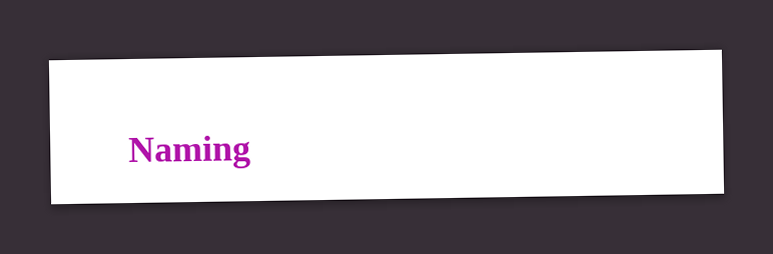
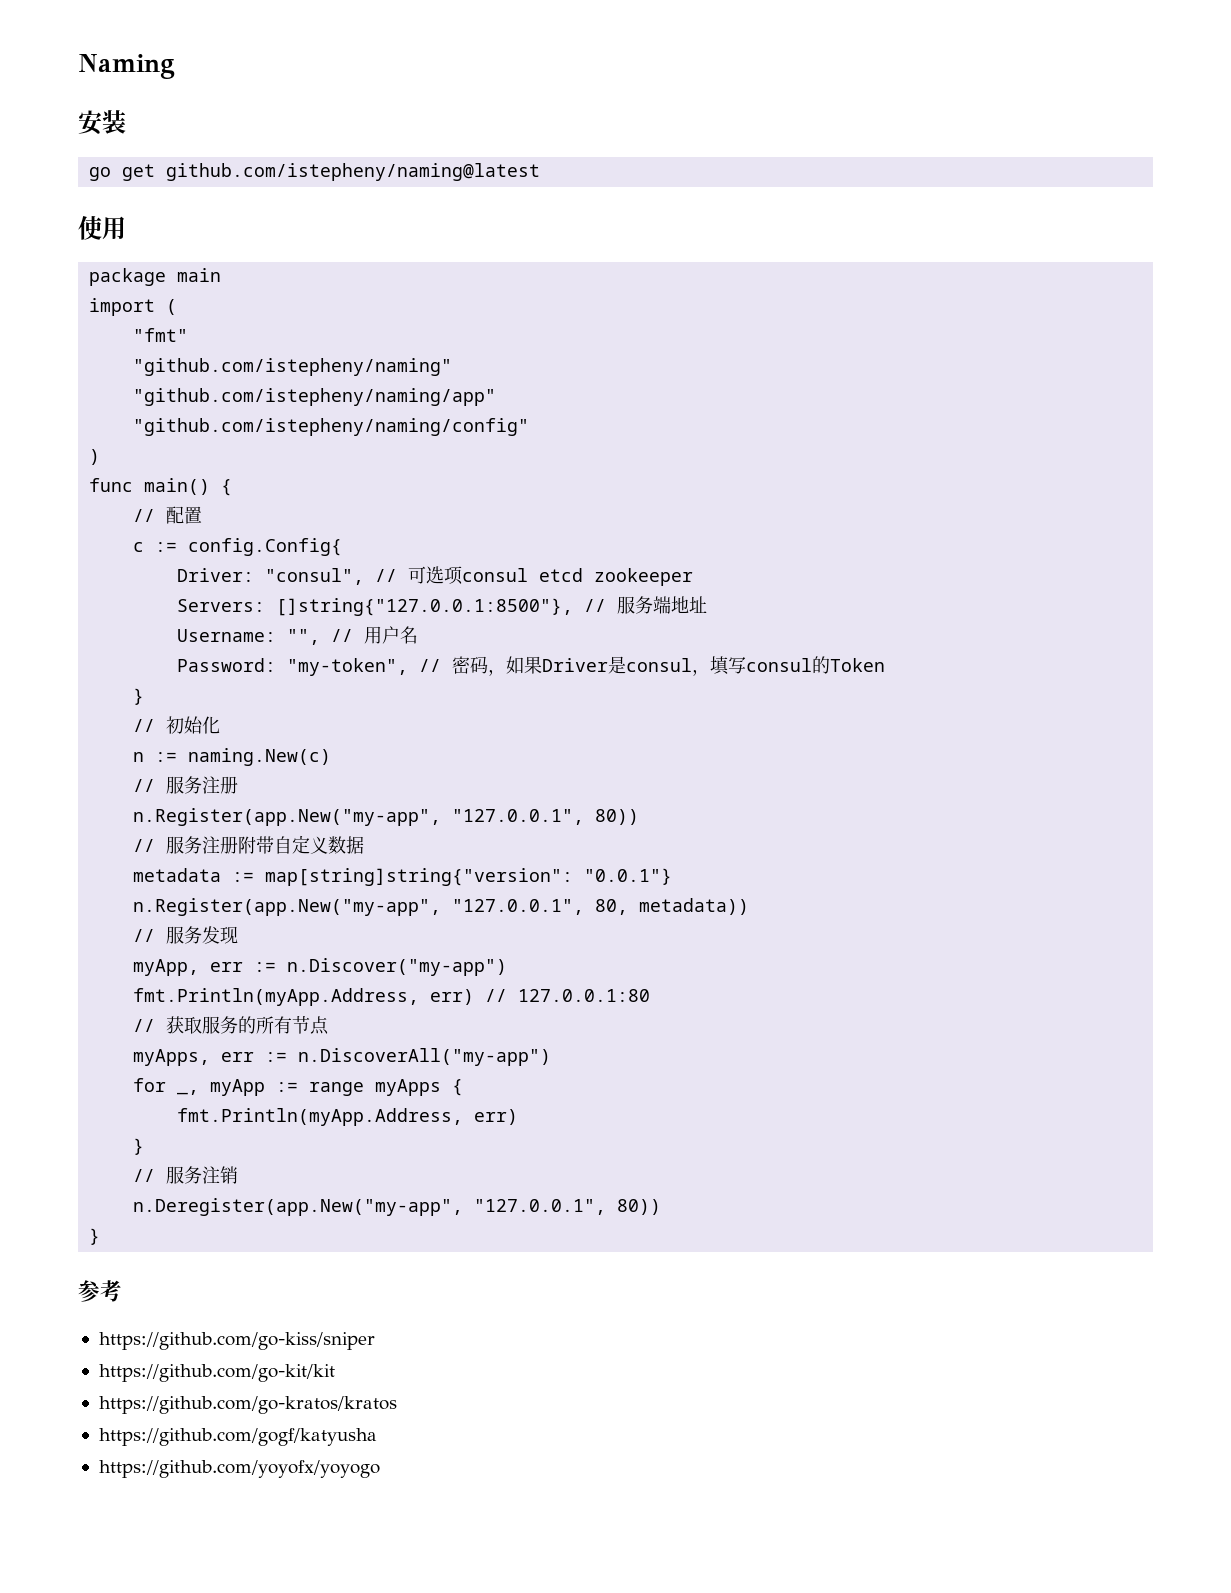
+ 安装
+ go get github.com/istepheny/naming@latest
+ 使用
+ package main
+ import (
+ "fmt"
+ "github.com/istepheny/naming"
+ "github.com/istepheny/naming/app"
+ "github.com/istepheny/naming/config"
+ )
+ func main() {
+ // 配置
+ c := config.Config{
+ Driver: "consul", // 可选项consul etcd zookeeper
+ Servers: []string{"127.0.0.1:8500"}, // 服务端地址
+ Username: "", // 用户名
+ Password: "my-token", // 密码，如果Driver是consul，填写consul的Token
+ }
+ // 初始化
+ n := naming.New(c)
+ // 服务注册
+ n.Register(app.New("my-app", "127.0.0.1", 80))
+ // 服务注册附带自定义数据
+ metadata := map[string]string{"version": "0.0.1"}
+ n.Register(app.New("my-app", "127.0.0.1", 80, metadata))
+ // 服务发现
+ myApp, err := n.Discover("my-app")
+ fmt.Println(myApp.Address, err) // 127.0.0.1:80
+ // 获取服务的所有节点
+ myApps, err := n.DiscoverAll("my-app")
+ for _, myApp := range myApps {
+ fmt.Println(myApp.Address, err)
+ }
+ // 服务注销
+ n.Deregister(app.New("my-app", "127.0.0.1", 80))
+ }
+ 参考
+ https://github.com/go-kiss/sniper
+ https://github.com/go-kit/kit
+ https://github.com/go-kratos/kratos
+ https://github.com/gogf/katyusha
+ https://github.com/yoyofx/yoyogo

